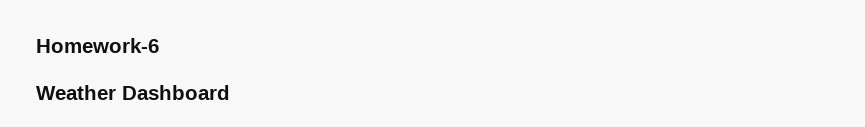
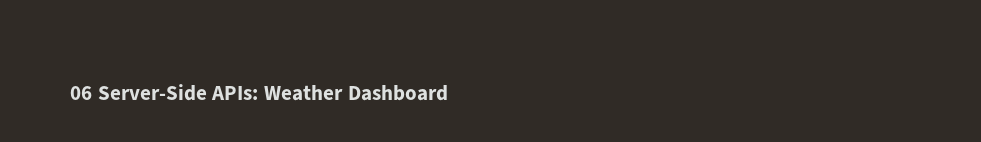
- Homework-6
- Weather Dashboard
+ 06 Server-Side APIs: Weather Dashboard

